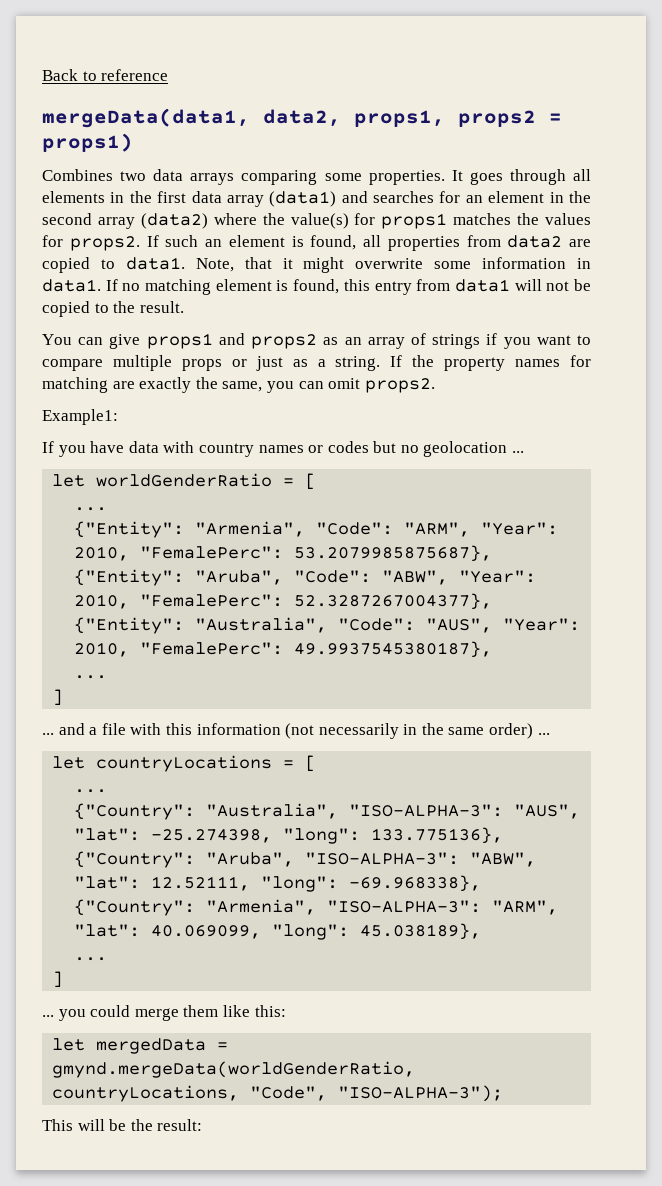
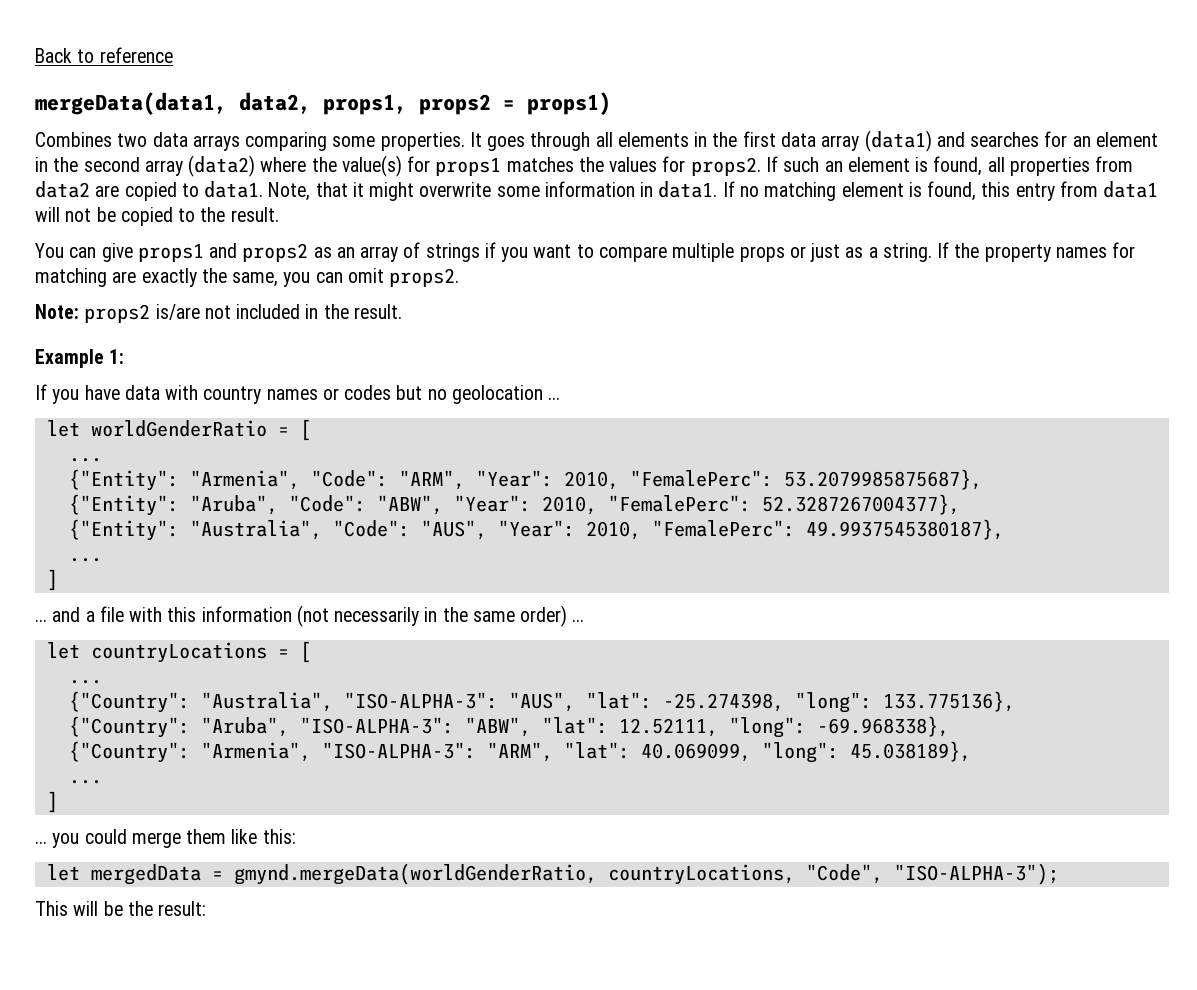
- Example1:
+ Note: props2 is/are not included in the result.
+ Example 1:

